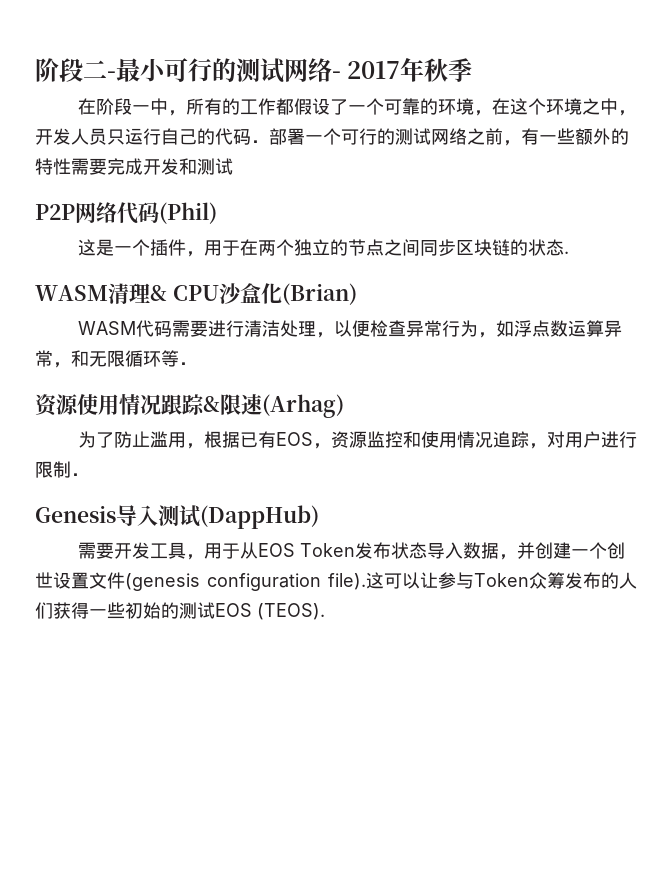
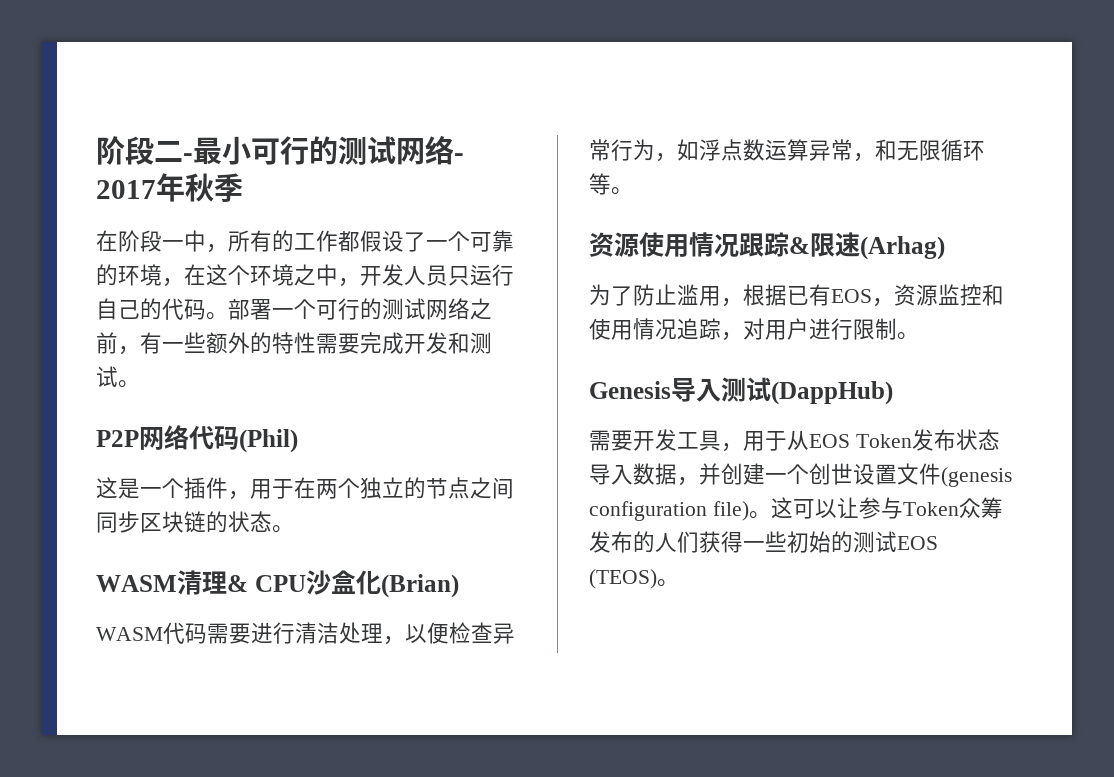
- 在阶段一中，所有的工作都假设了一个可靠的环境，在这个环境之中，开发人员只运行自己的代码．部署一个可行的测试网络之前，有一些额外的特性需要完成开发和测试
+ 在阶段一中，所有的工作都假设了一个可靠的环境，在这个环境之中，开发人员只运行自己的代码。部署一个可行的测试网络之前，有一些额外的特性需要完成开发和测试。
- 这是一个插件，用于在两个独立的节点之间同步区块链的状态.
+ 这是一个插件，用于在两个独立的节点之间同步区块链的状态。
- WASM代码需要进行清洁处理，以便检查异常行为，如浮点数运算异常，和无限循环等．
+ WASM代码需要进行清洁处理，以便检查异常行为，如浮点数运算异常，和无限循环等。
- 为了防止滥用，根据已有EOS，资源监控和使用情况追踪，对用户进行限制．
+ 为了防止滥用，根据已有EOS，资源监控和使用情况追踪，对用户进行限制。
- 需要开发工具，用于从EOS Token发布状态导入数据，并创建一个创世设置文件(genesis configuration file).
+ 需要开发工具，用于从EOS Token发布状态导入数据，并创建一个创世设置文件(genesis configuration file)。
- 这可以让参与Token众筹发布的人们获得一些初始的测试EOS (TEOS).
+ 这可以让参与Token众筹发布的人们获得一些初始的测试EOS (TEOS)。

